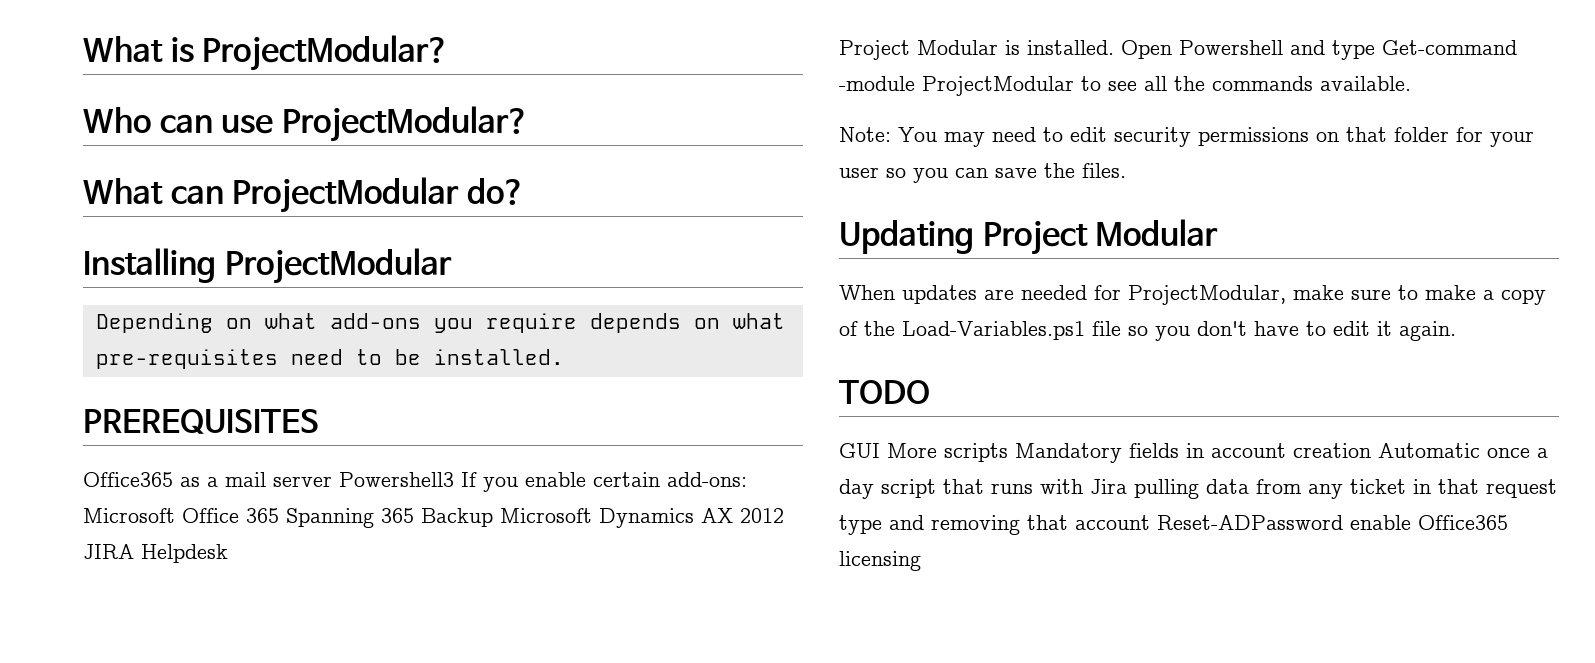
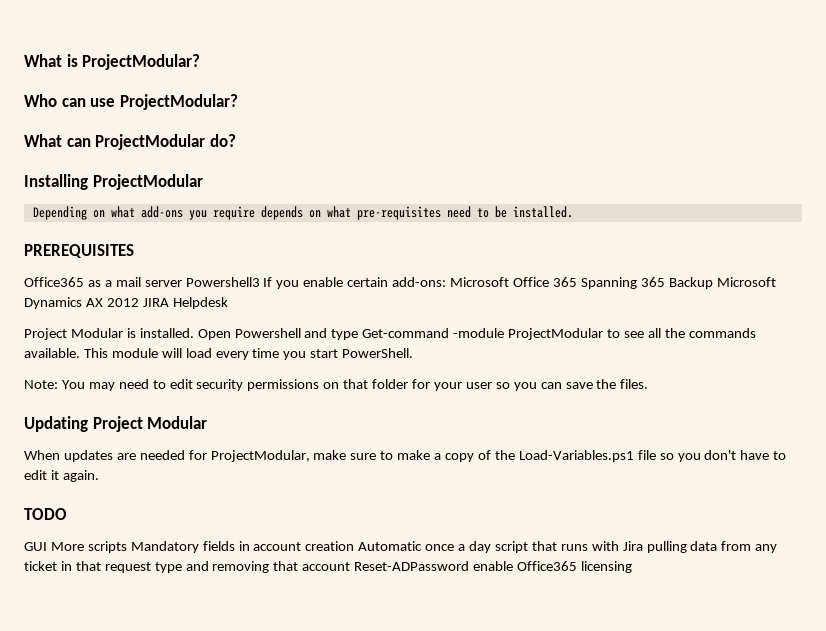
+ This module will load every time you start PowerShell.

